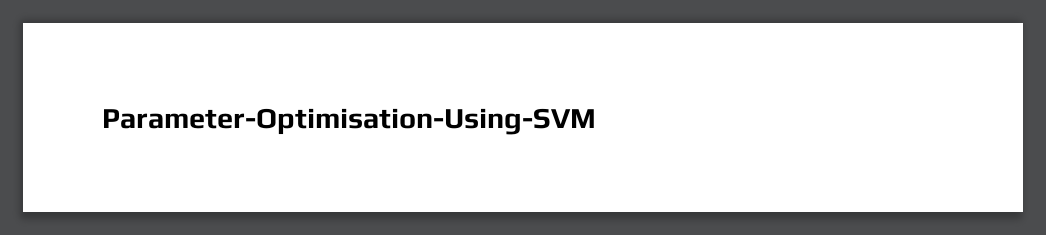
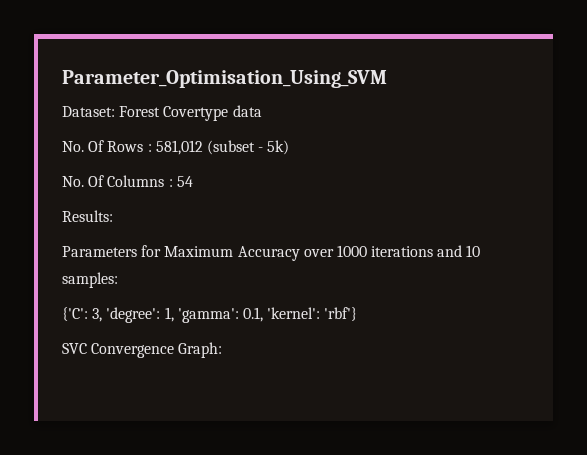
- Parameter-Optimisation-Using-SVM
+ Parameter_Optimisation_Using_SVM
+ Dataset: Forest Covertype data
+ No. Of Rows : 581,012 (subset - 5k)
+ No. Of Columns : 54
+ Results:
+ Parameters for Maximum Accuracy over 1000 iterations and 10 samples:
+ {'C': 3, 'degree': 1, 'gamma': 0.1, 'kernel': 'rbf'}
+ SVC Convergence Graph:

